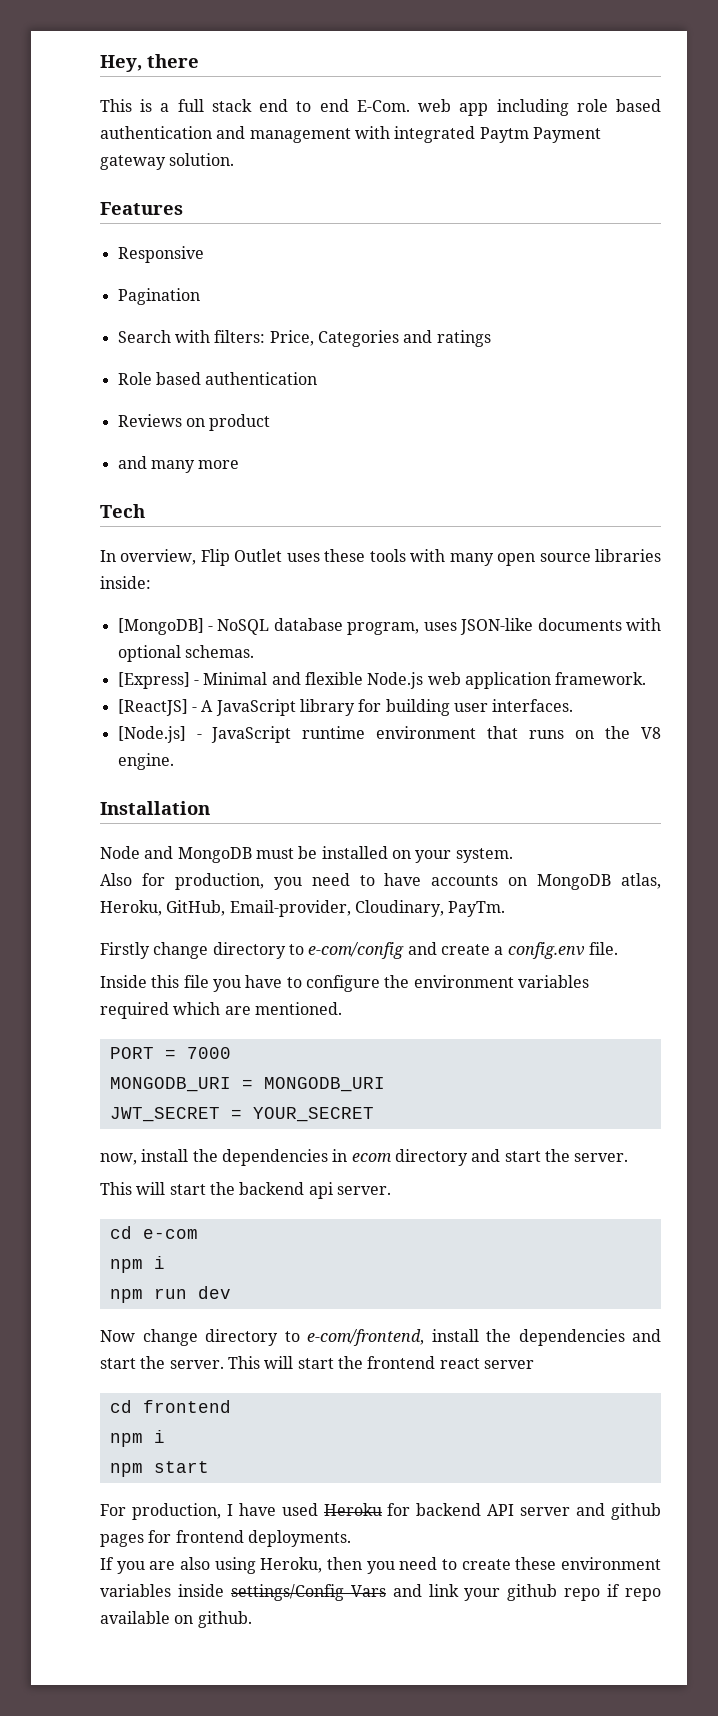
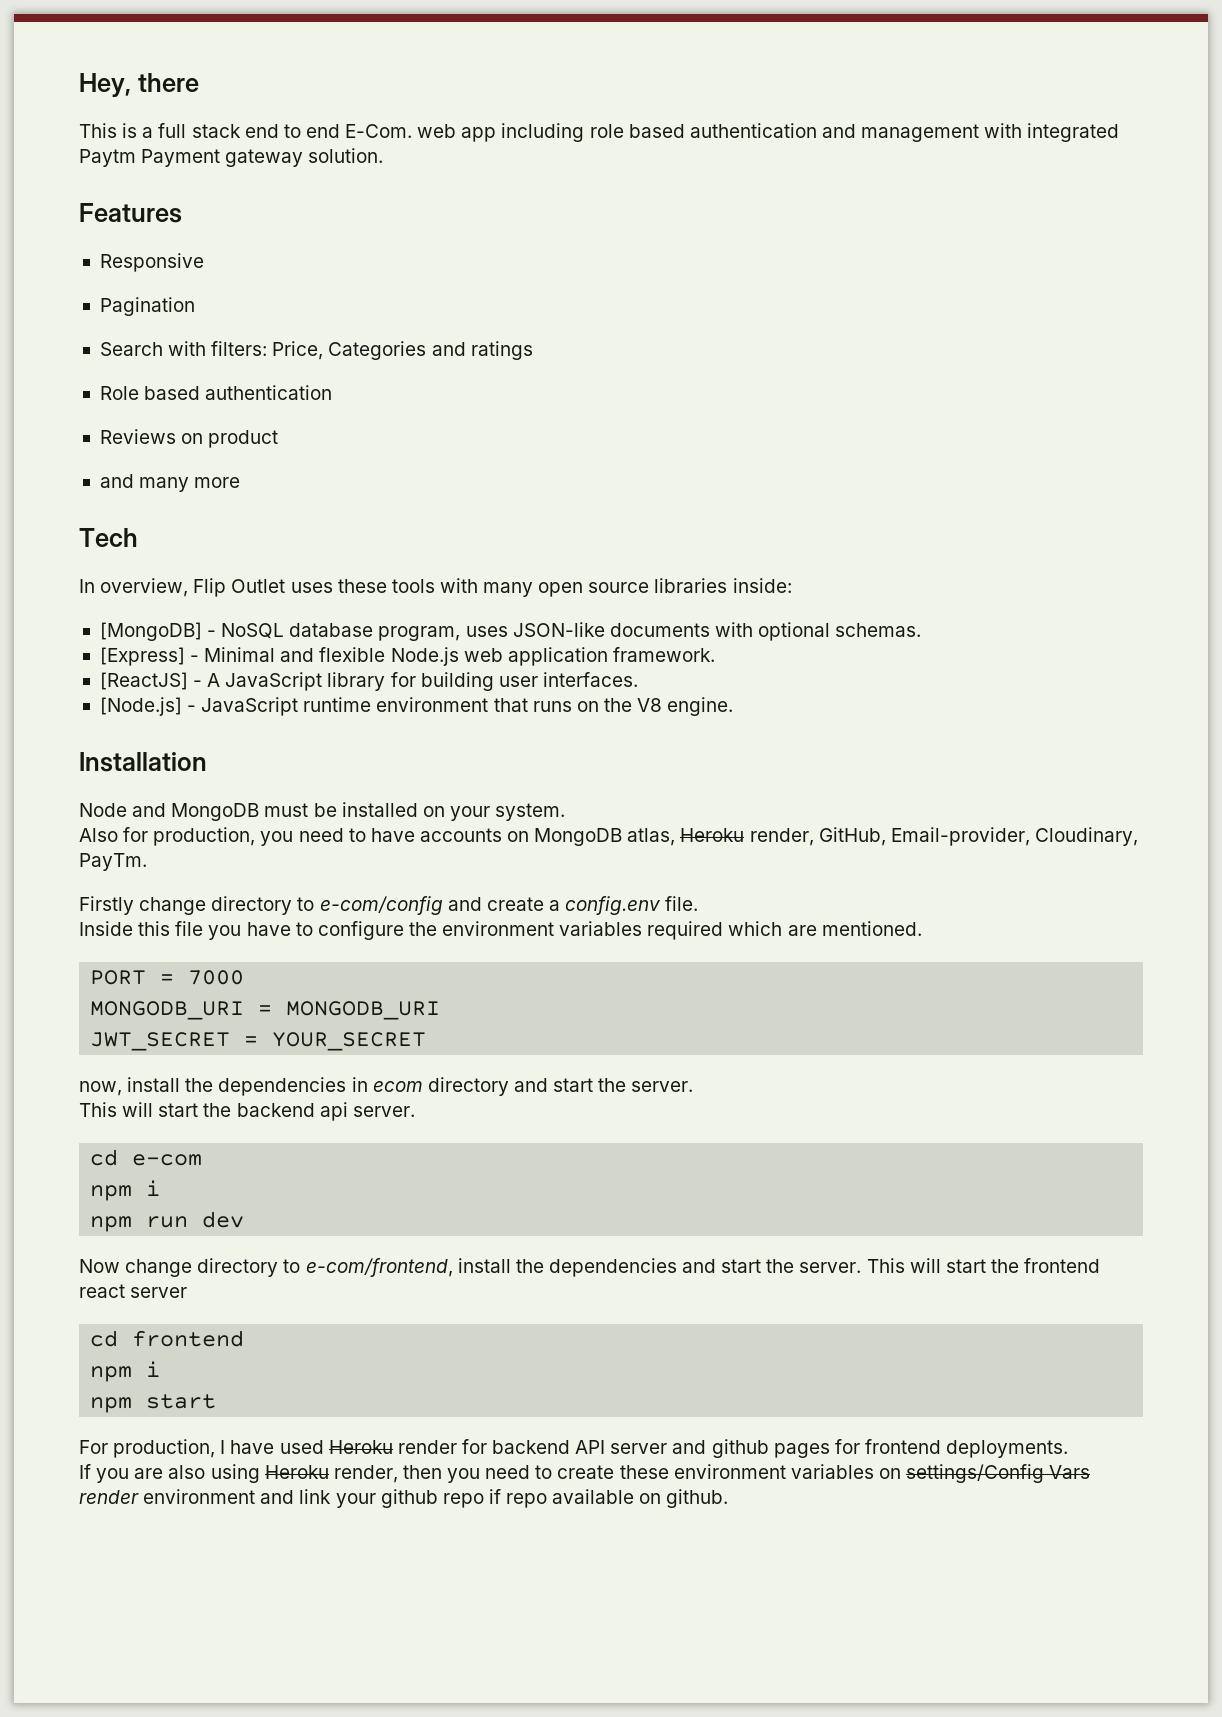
- Also for production, you need to have accounts on MongoDB atlas, Heroku, GitHub, Email-provider, Cloudinary, PayTm.
+ Also for production, you need to have accounts on MongoDB atlas, Heroku render, GitHub, Email-provider, Cloudinary, PayTm.
- For production, I have used Heroku for backend API server and github pages for frontend deployments.
+ For production, I have used Heroku render for backend API server and github pages for frontend deployments.
- If you are also using Heroku, then you need to create these environment variables inside settings/Config Vars and link your github repo if repo available on github.
+ If you are also using Heroku render, then you need to create these environment variables on settings/Config Vars render environment and link your github repo if repo available on github.

